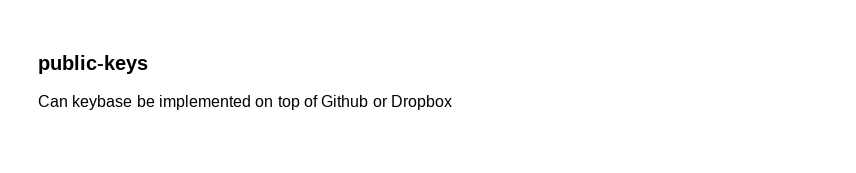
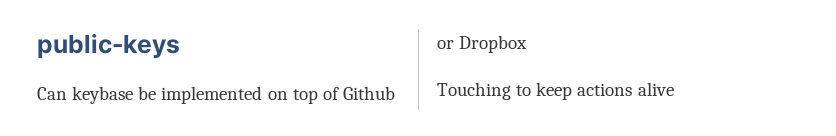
+ Touching to keep actions alive

